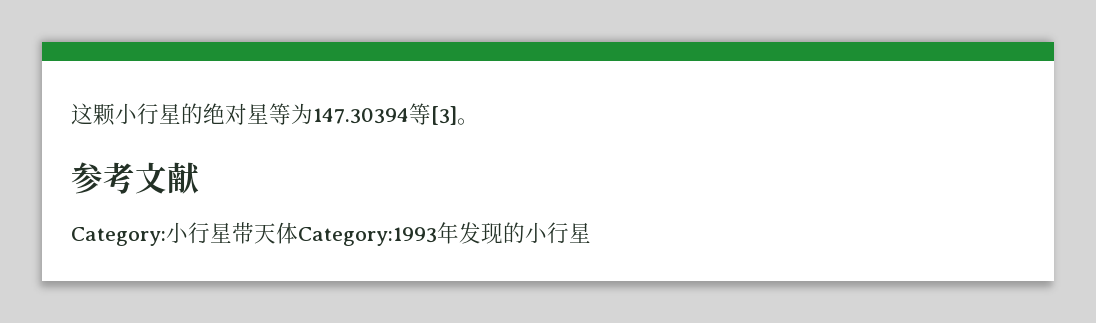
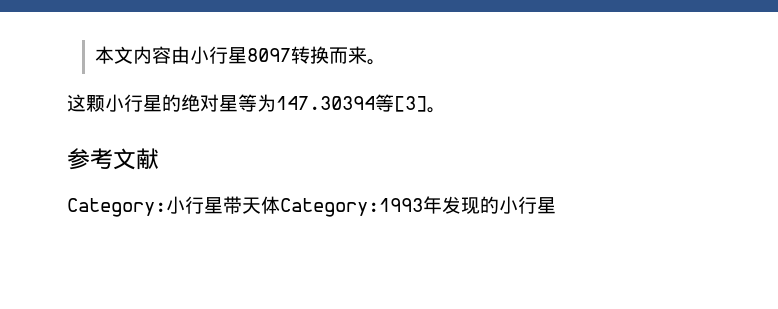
+ 本文内容由小行星8097转换而来。

